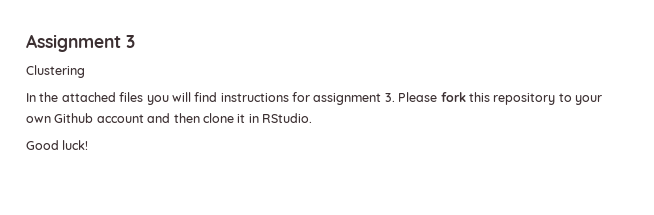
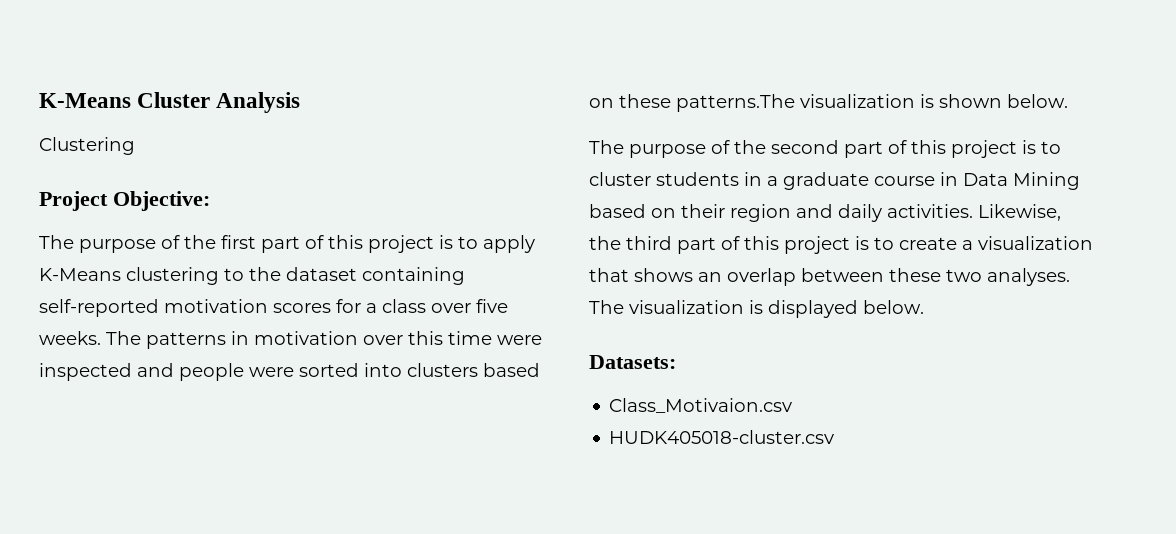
- Assignment 3
+ K-Means Cluster Analysis
  Clustering
- In the attached files you will find instructions for assignment 3. Please fork this repository to your own Github account and then clone it in RStudio.
- Good luck!
+ Project Objective:
+ The purpose of the first part of this project is to apply K-Means clustering to the dataset containing self-reported motivation scores for a class over five weeks. The patterns in motivation over this time were inspected and people were sorted into clusters based on these patterns.The visualization is shown below.
+ The purpose of the second part of this project is to cluster students in a graduate course in Data Mining based on their region and daily activities. Likewise, the third part of this project is to create a visualization that shows an overlap between these two analyses. The visualization is displayed below.
+ Datasets:
+ Class_Motivaion.csv
+ HUDK405018-cluster.csv

